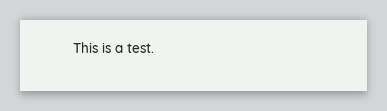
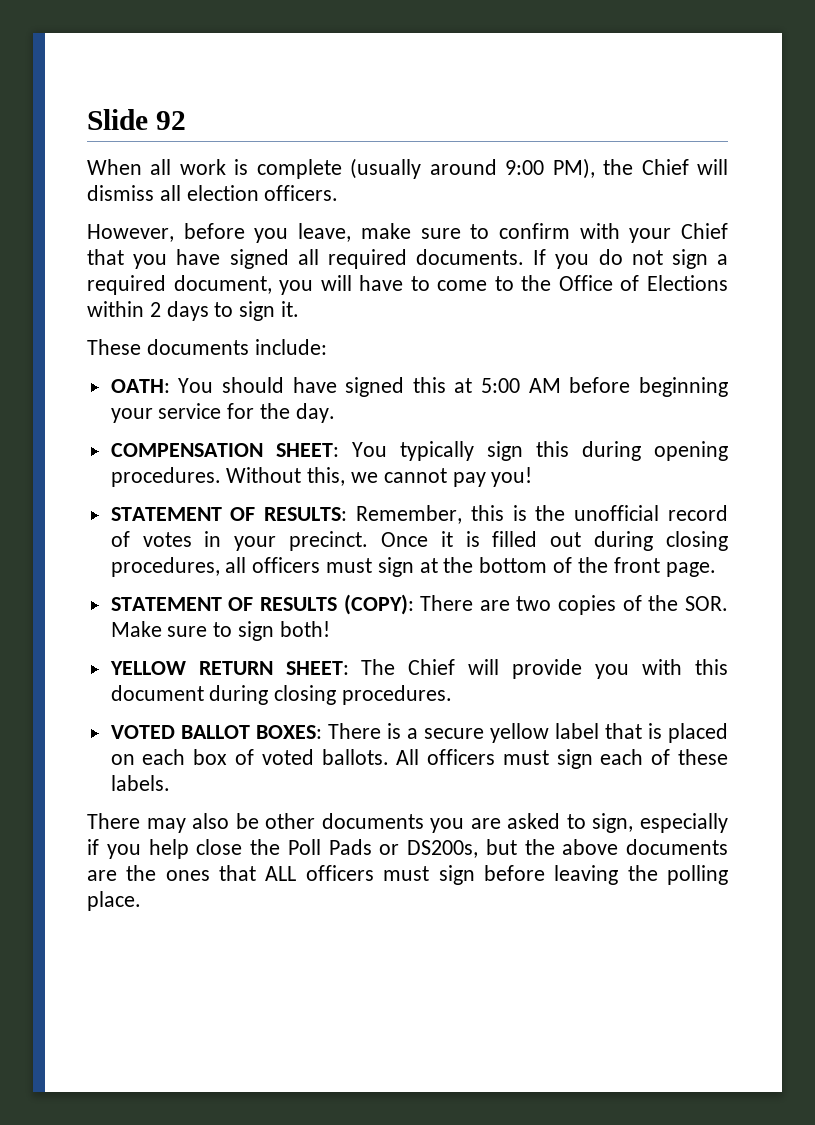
- This is a test.
+ Slide 92
+ When all work is complete (usually around 9:00 PM), the Chief will dismiss all election officers.
+ However, before you leave, make sure to confirm with your Chief that you have signed all required documents. If you do not sign a required document, you will have to come to the Office of Elections within 2 days to sign it.
+ These documents include:
+ OATH: You should have signed this at 5:00 AM before beginning your service for the day.
+ COMPENSATION SHEET: You typically sign this during opening procedures. Without this, we cannot pay you!
+ STATEMENT OF RESULTS: Remember, this is the unofficial record of votes in your precinct. Once it is filled out during closing procedures, all officers must sign at the bottom of the front page.
+ STATEMENT OF RESULTS (COPY): There are two copies of the SOR. Make sure to sign both!
+ YELLOW RETURN SHEET: The Chief will provide you with this document during closing procedures.
+ VOTED BALLOT BOXES: There is a secure yellow label that is placed on each box of voted ballots. All officers must sign each of these labels.
+ There may also be other documents you are asked to sign, especially if you help close the Poll Pads or DS200s, but the above documents are the ones that ALL officers must sign before leaving the polling place.

